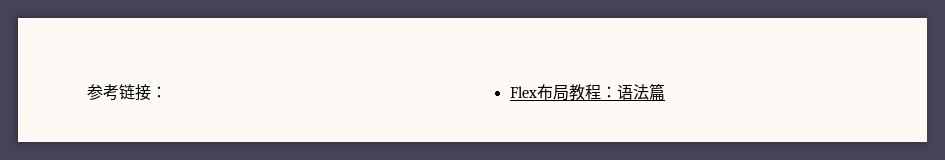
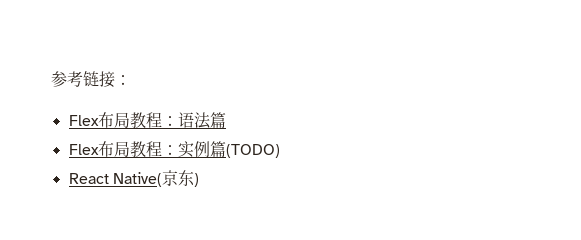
+ Flex布局教程：实例篇(TODO)
+ React Native(京东)

